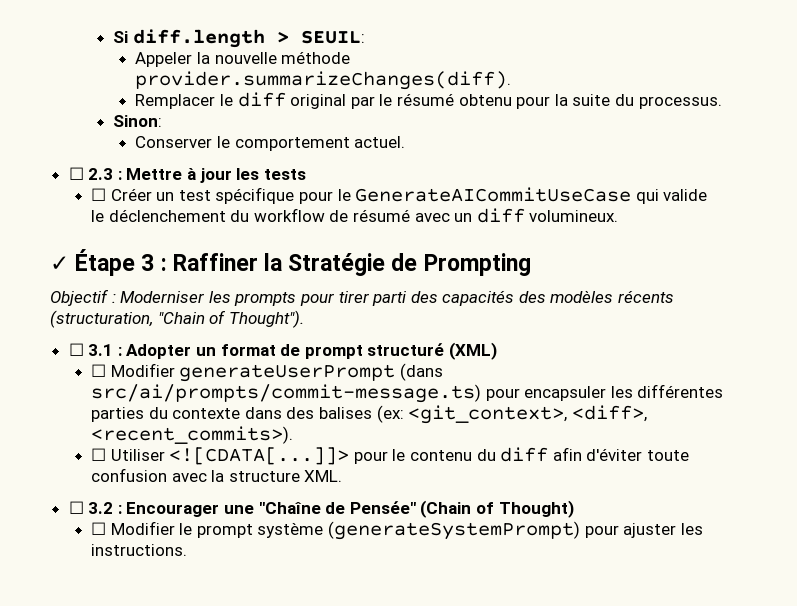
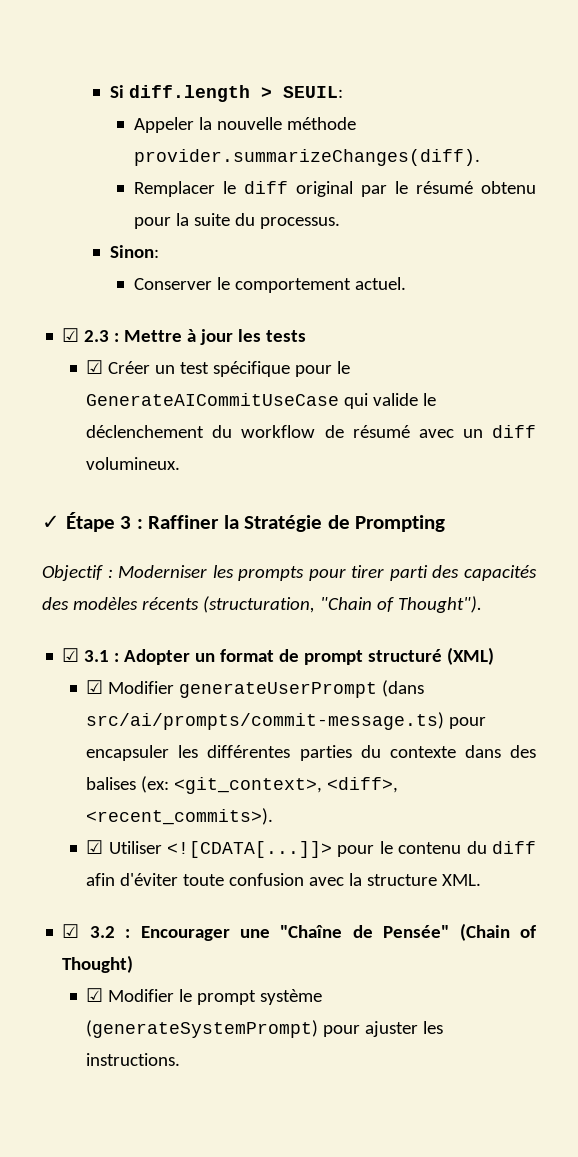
- ☐ 2.3 : Mettre à jour les tests
+ ☑ 2.3 : Mettre à jour les tests
- ☐ Créer un test spécifique pour le GenerateAICommitUseCase qui valide le déclenchement du workflow de résumé avec un diff volumineux.
+ ☑ Créer un test spécifique pour le GenerateAICommitUseCase qui valide le déclenchement du workflow de résumé avec un diff volumineux.
- ☐ 3.1 : Adopter un format de prompt structuré (XML)
+ ☑ 3.1 : Adopter un format de prompt structuré (XML)
- ☐ Modifier generateUserPrompt (dans src/ai/prompts/commit-message.ts) pour encapsuler les différentes parties du contexte dans des balises (ex: <git_context>, <diff>, <recent_commits>).
+ ☑ Modifier generateUserPrompt (dans src/ai/prompts/commit-message.ts) pour encapsuler les différentes parties du contexte dans des balises (ex: <git_context>, <diff>, <recent_commits>).
- ☐ Utiliser <![CDATA[...]]> pour le contenu du diff afin d'éviter toute confusion avec la structure XML.
+ ☑ Utiliser <![CDATA[...]]> pour le contenu du diff afin d'éviter toute confusion avec la structure XML.
- ☐ 3.2 : Encourager une "Chaîne de Pensée" (Chain of Thought)
+ ☑ 3.2 : Encourager une "Chaîne de Pensée" (Chain of Thought)
- ☐ Modifier le prompt système (generateSystemPrompt) pour ajuster les instructions.
+ ☑ Modifier le prompt système (generateSystemPrompt) pour ajuster les instructions.

